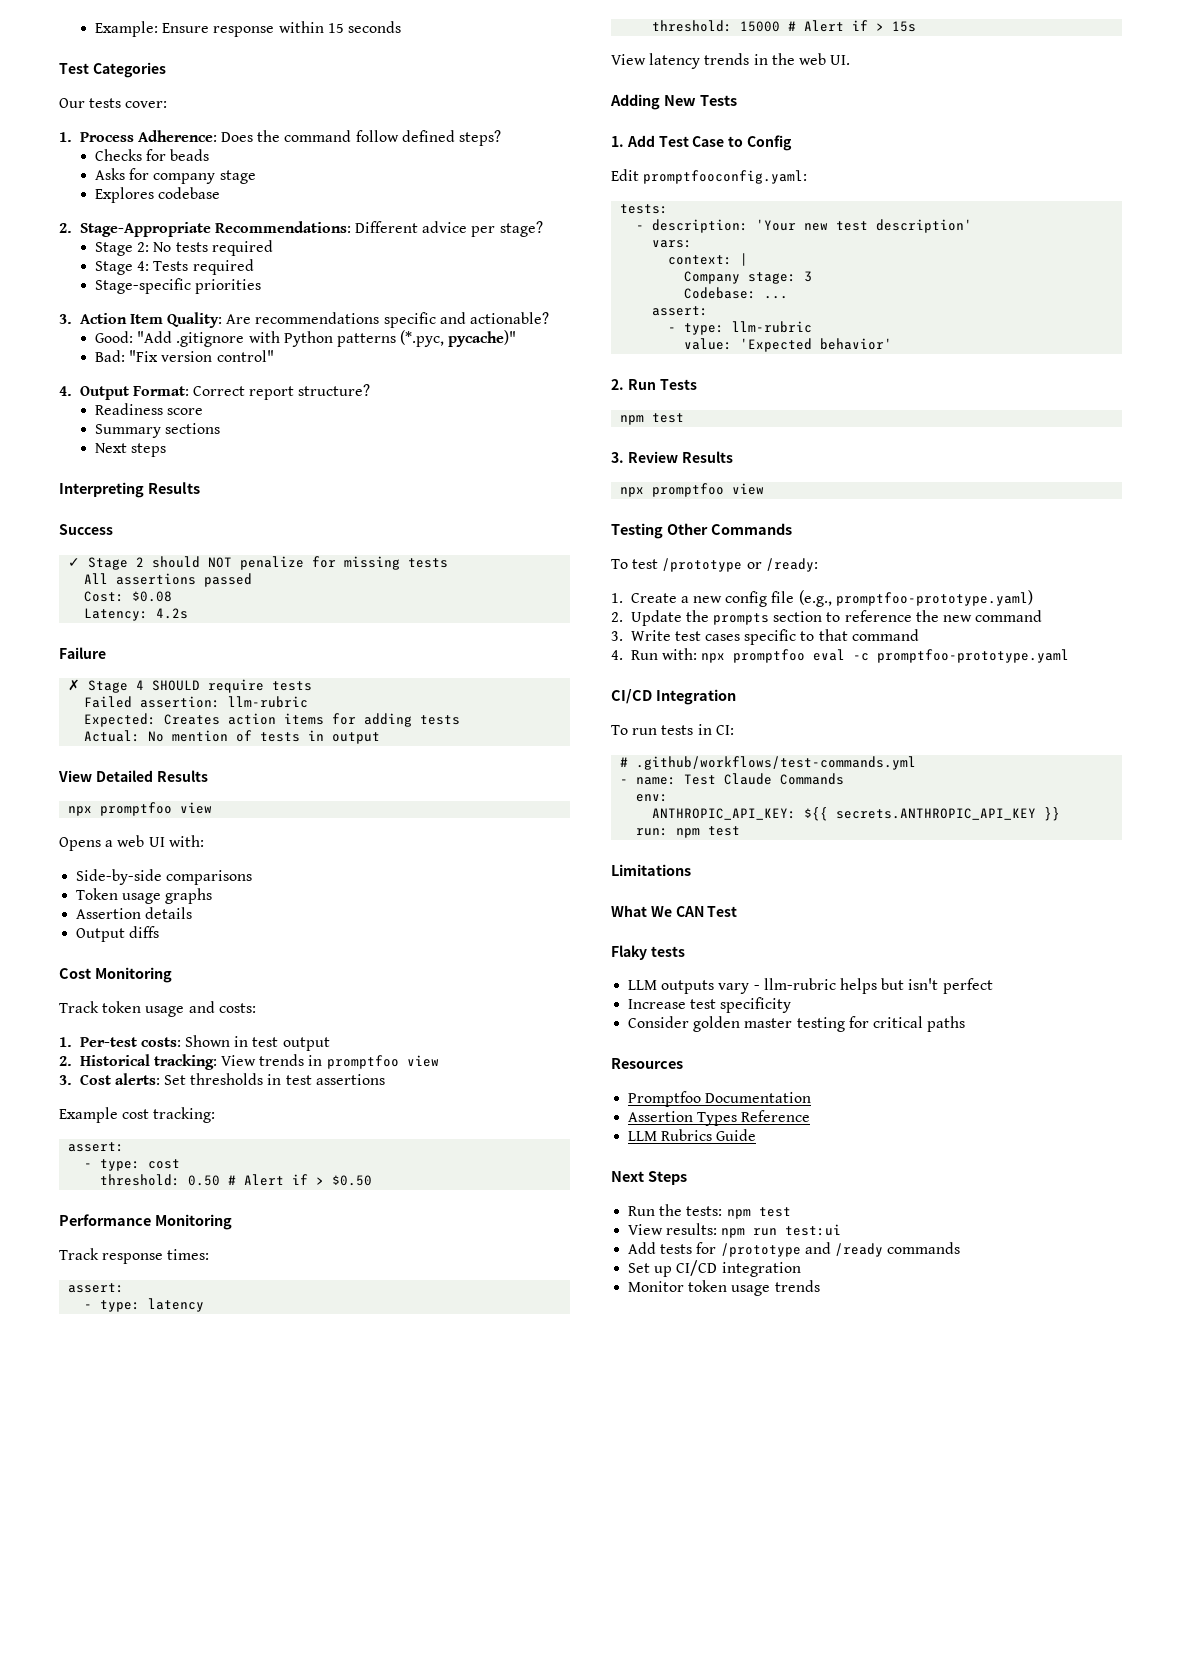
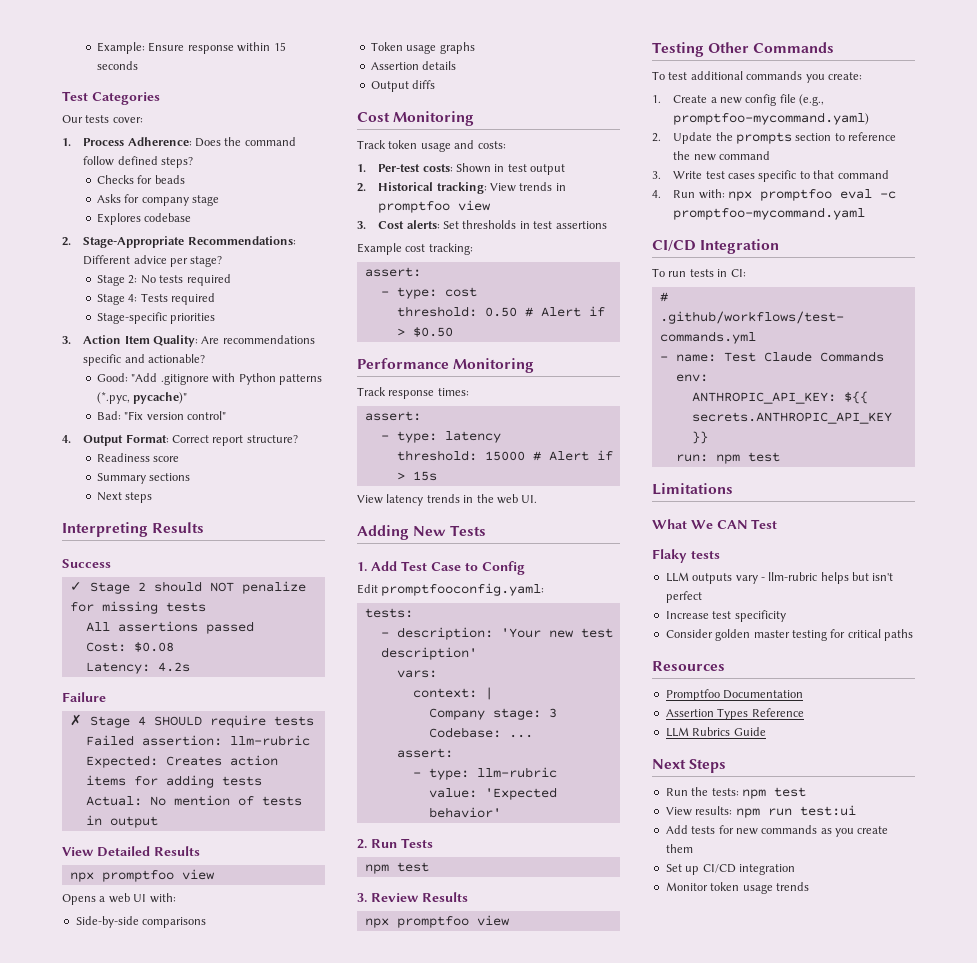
- To test /prototype or /ready:
+ To test additional commands you create:
- 1. Create a new config file (e.g., promptfoo-prototype.yaml)
+ 1. Create a new config file (e.g., promptfoo-mycommand.yaml)
- 4. Run with: npx promptfoo eval -c promptfoo-prototype.yaml
+ 4. Run with: npx promptfoo eval -c promptfoo-mycommand.yaml
- Add tests for /prototype and /ready commands
+ Add tests for new commands as you create them

